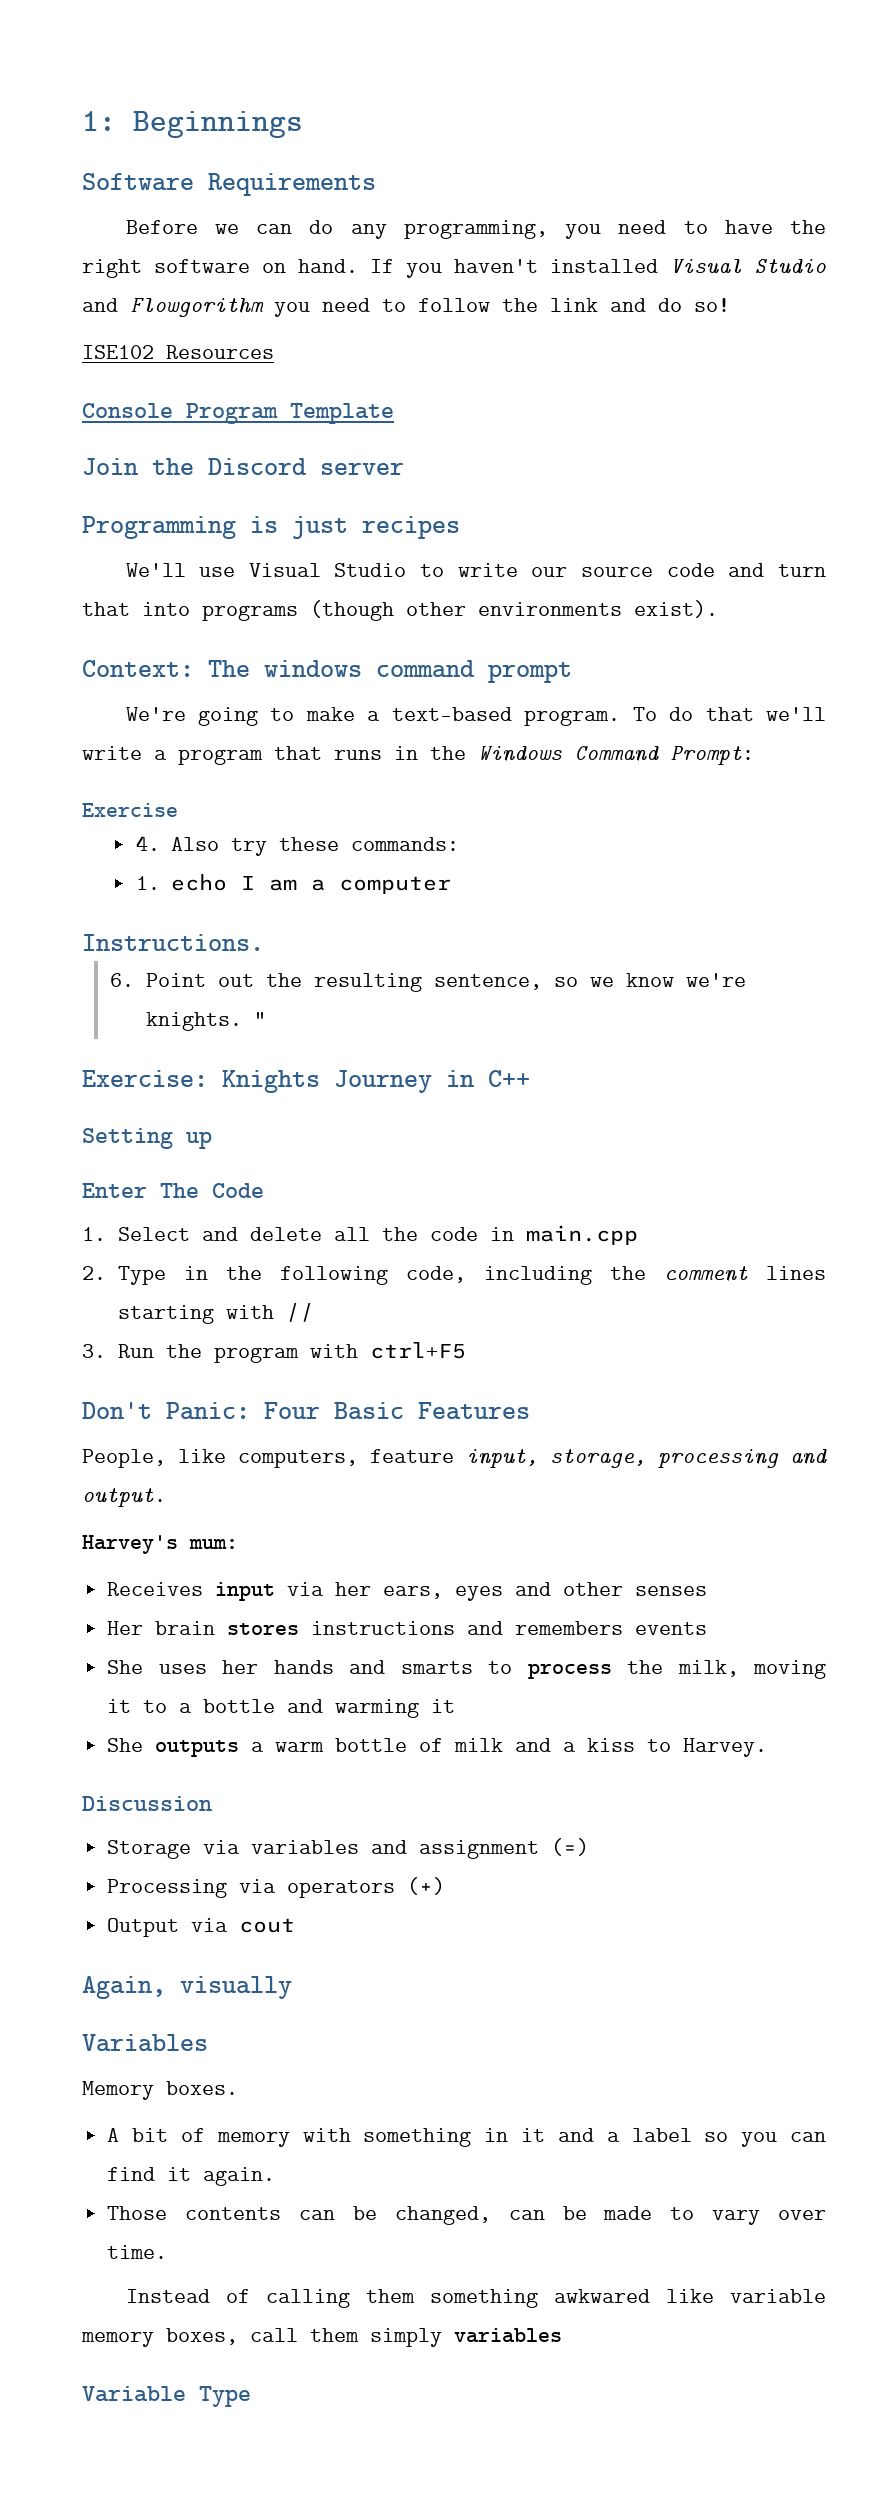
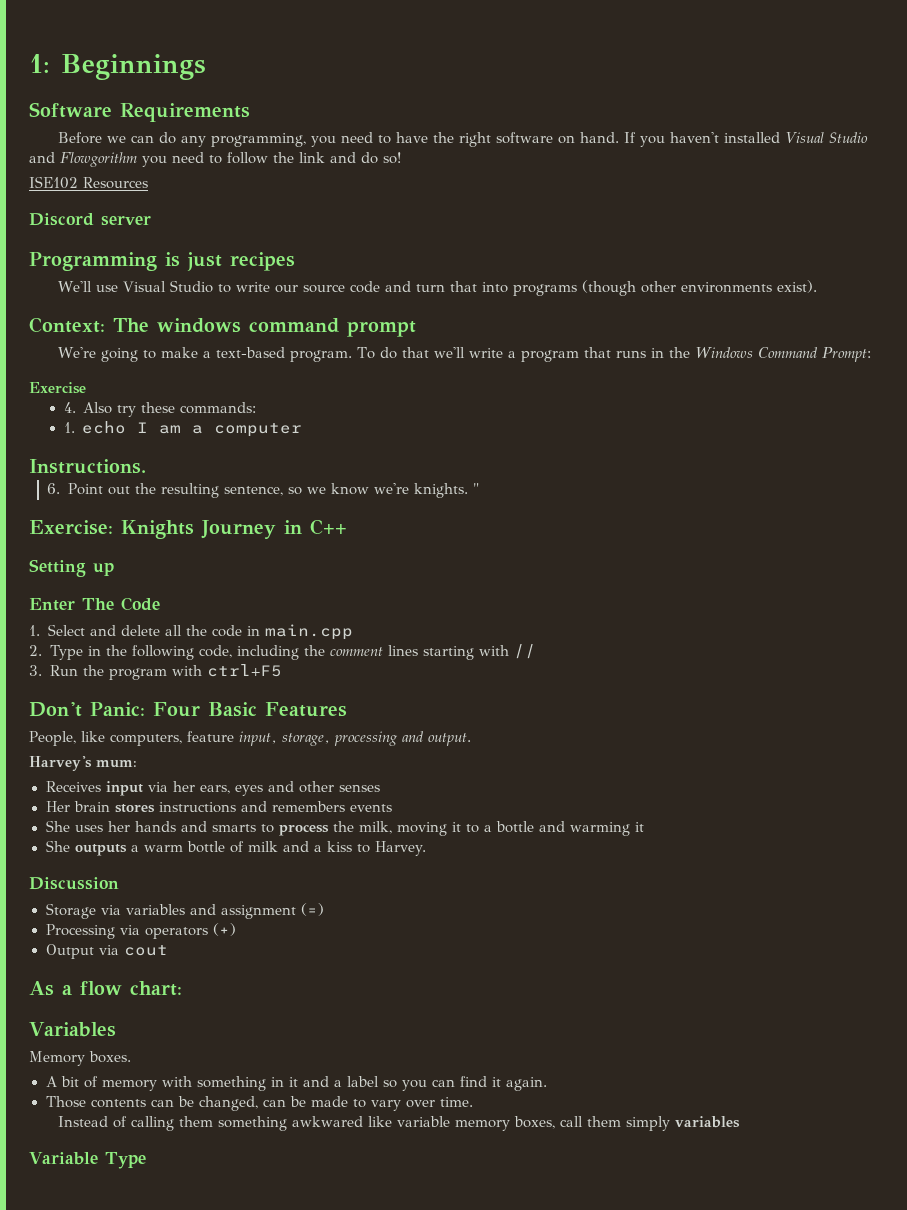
- Console Program Template
- Join the Discord server
+ Discord server
- Again, visually
+ As a flow chart:

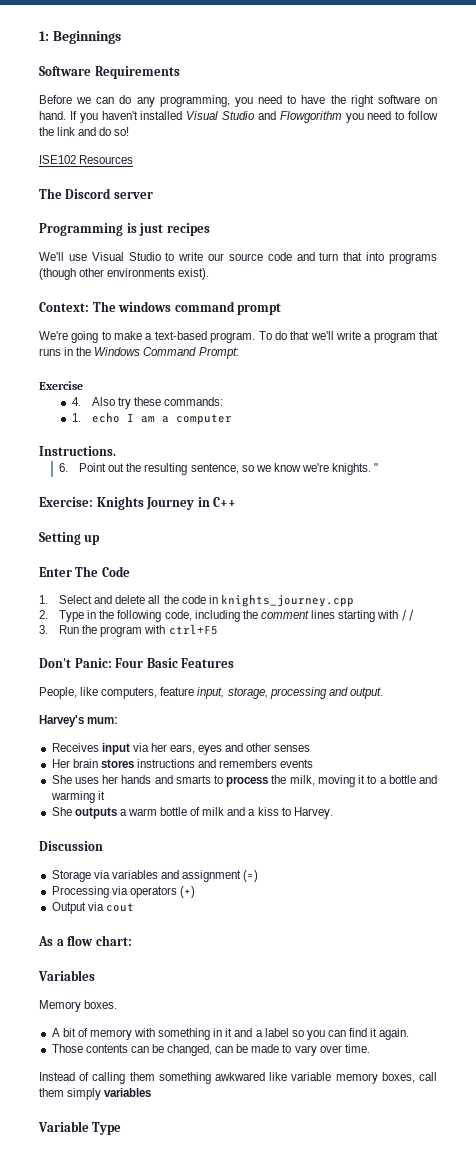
- Discord server
+ The Discord server
- 1. Select and delete all the code in main.cpp
+ 1. Select and delete all the code in knights_journey.cpp

